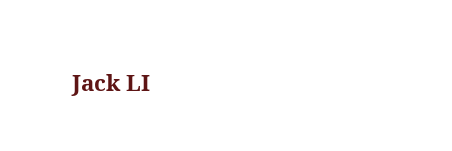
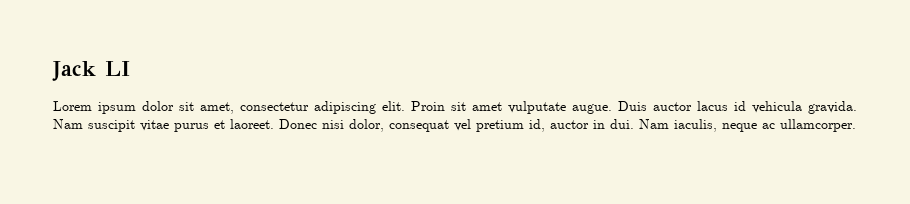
+ Lorem ipsum dolor sit amet, consectetur adipiscing elit. Proin sit amet vulputate augue. Duis auctor lacus id vehicula gravida. Nam suscipit vitae purus et laoreet. Donec nisi dolor, consequat vel pretium id, auctor in dui. Nam iaculis, neque ac ullamcorper.

